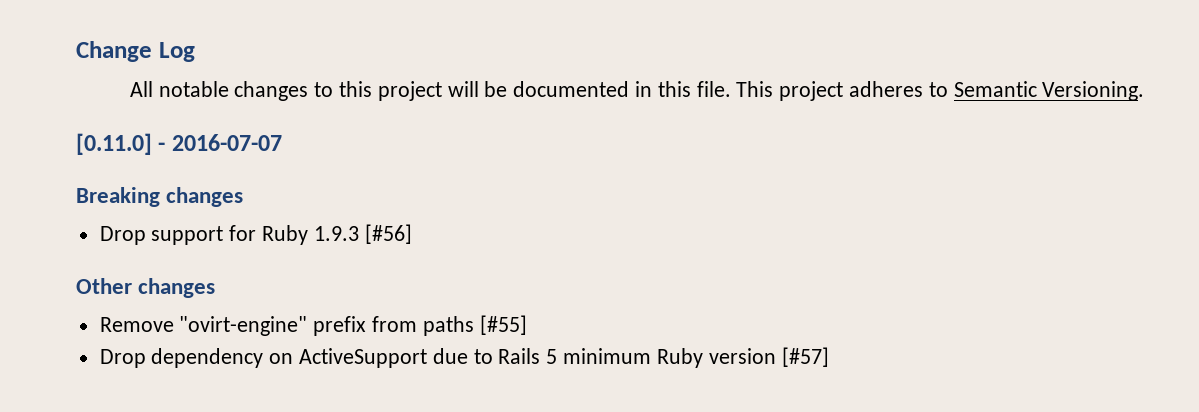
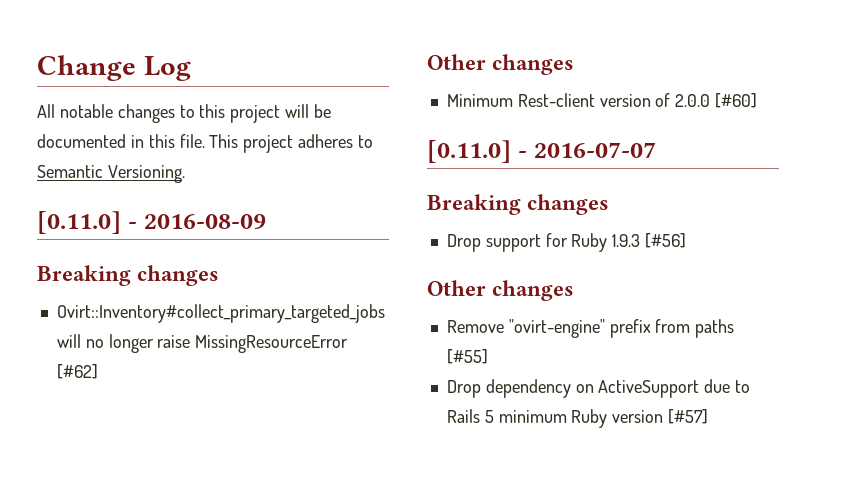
+ [0.11.0] - 2016-08-09
+ Breaking changes
+ Ovirt::Inventory#collect_primary_targeted_jobs will no longer raise MissingResourceError [#62]
+ Other changes
+ Minimum Rest-client version of 2.0.0 [#60]

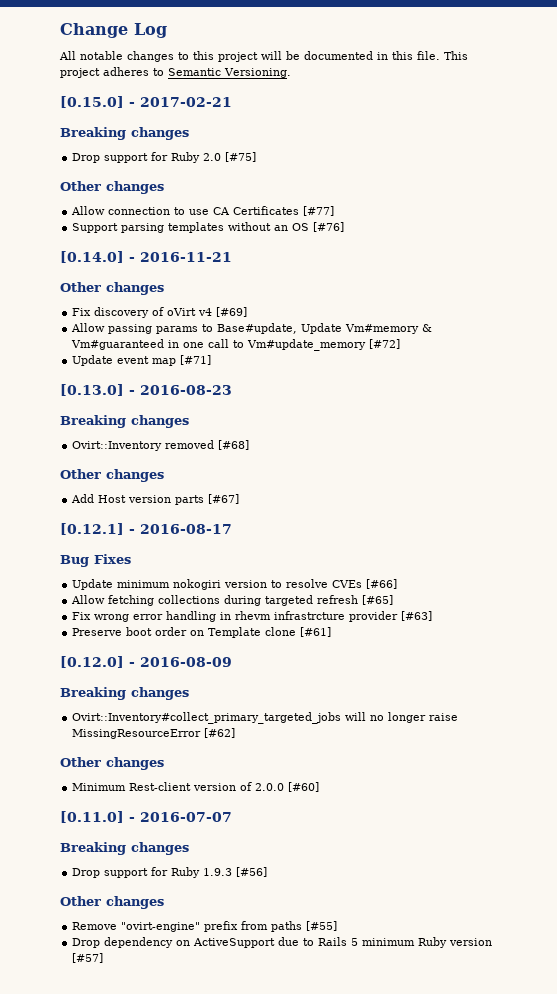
- [0.11.0] - 2016-08-09
+ [0.15.0] - 2017-02-21
+ Breaking changes
+ Drop support for Ruby 2.0 [#75]
+ Other changes
+ Allow connection to use CA Certificates [#77]
+ Support parsing templates without an OS [#76]
+ [0.14.0] - 2016-11-21
+ Other changes
+ Fix discovery of oVirt v4 [#69]
+ Allow passing params to Base#update, Update Vm#memory & Vm#guaranteed in one call to Vm#update_memory [#72]
+ Update event map [#71]
+ [0.13.0] - 2016-08-23
+ Breaking changes
+ Ovirt::Inventory removed [#68]
+ Other changes
+ Add Host version parts [#67]
+ [0.12.1] - 2016-08-17
+ Bug Fixes
+ Update minimum nokogiri version to resolve CVEs [#66]
+ Allow fetching collections during targeted refresh [#65]
+ Fix wrong error handling in rhevm infrastrcture provider [#63]
+ Preserve boot order on Template clone [#61]
+ [0.12.0] - 2016-08-09

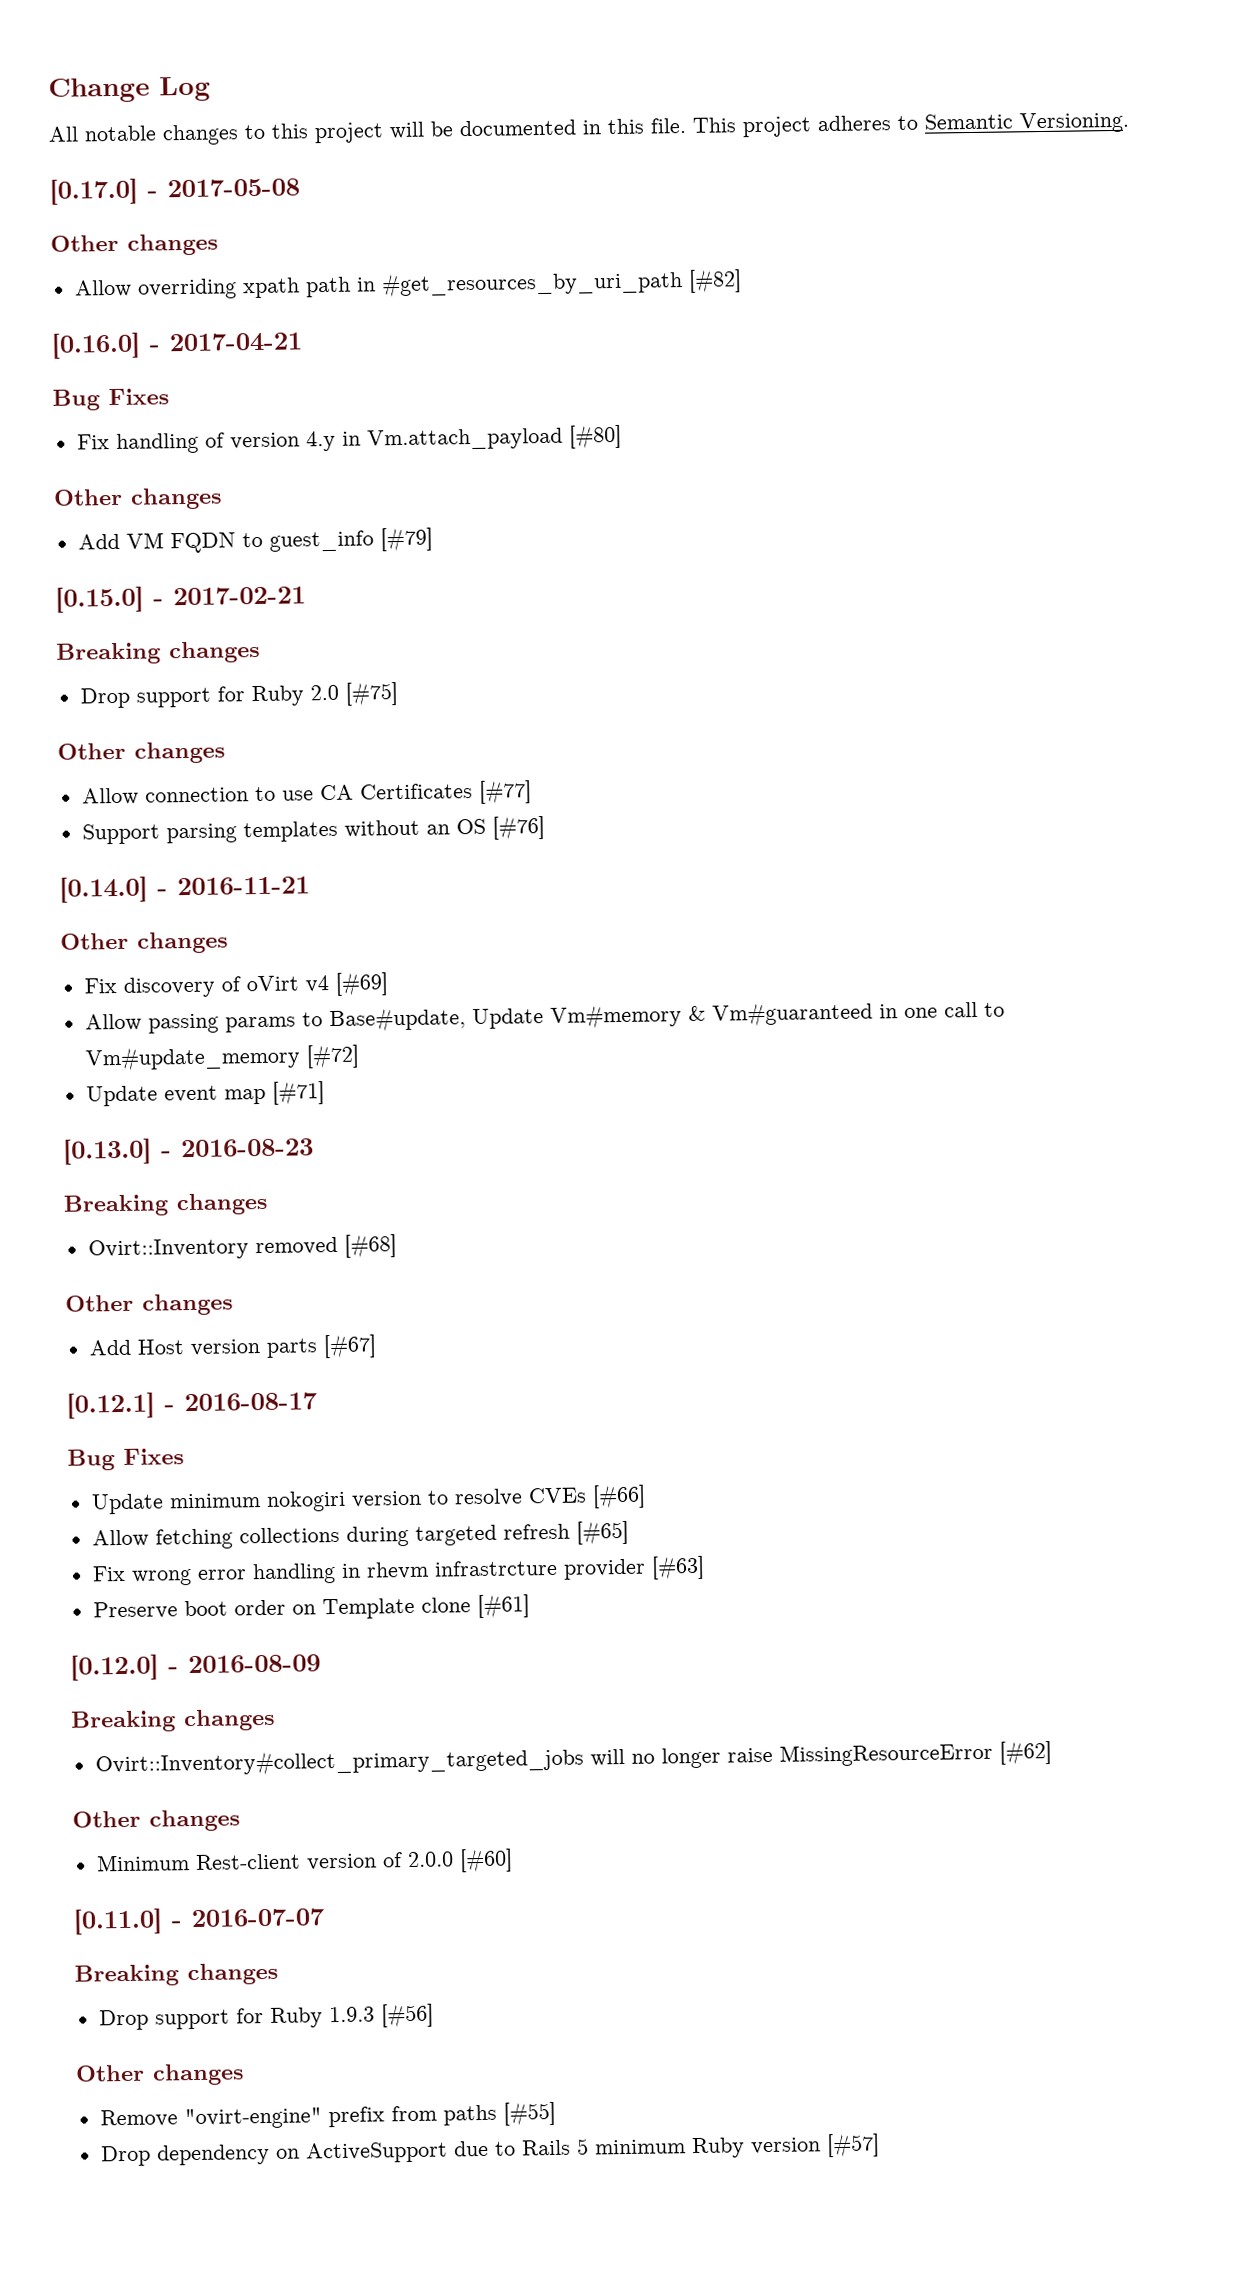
+ [0.17.0] - 2017-05-08
+ Other changes
+ Allow overriding xpath path in #get_resources_by_uri_path [#82]
+ [0.16.0] - 2017-04-21
+ Bug Fixes
+ Fix handling of version 4.y in Vm.attach_payload [#80]
+ Other changes
+ Add VM FQDN to guest_info [#79]

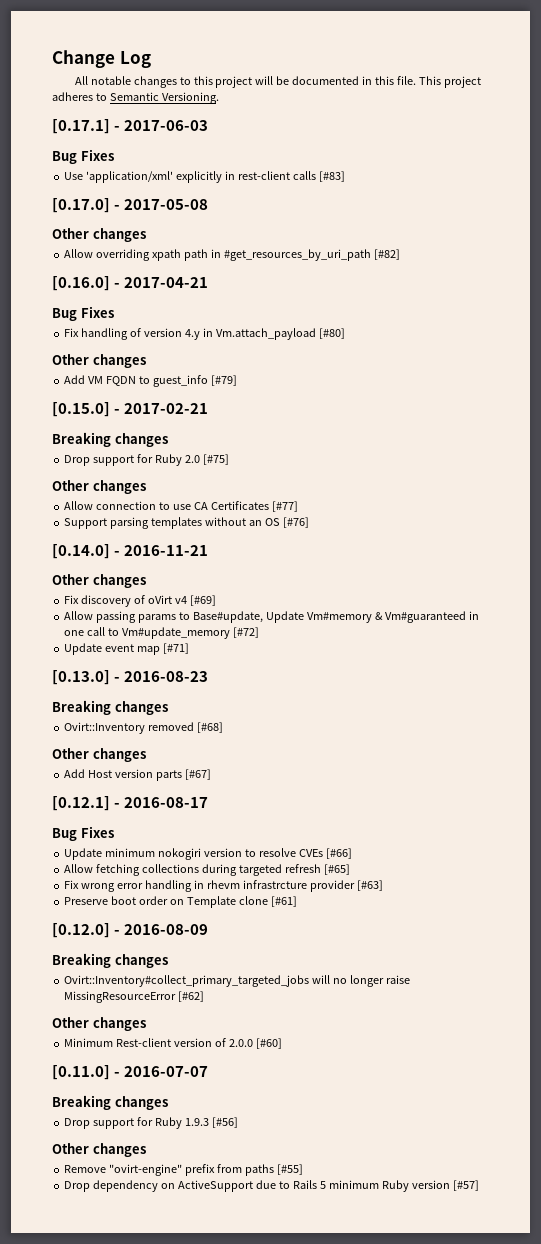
+ [0.17.1] - 2017-06-03
+ Bug Fixes
+ Use 'application/xml' explicitly in rest-client calls [#83]

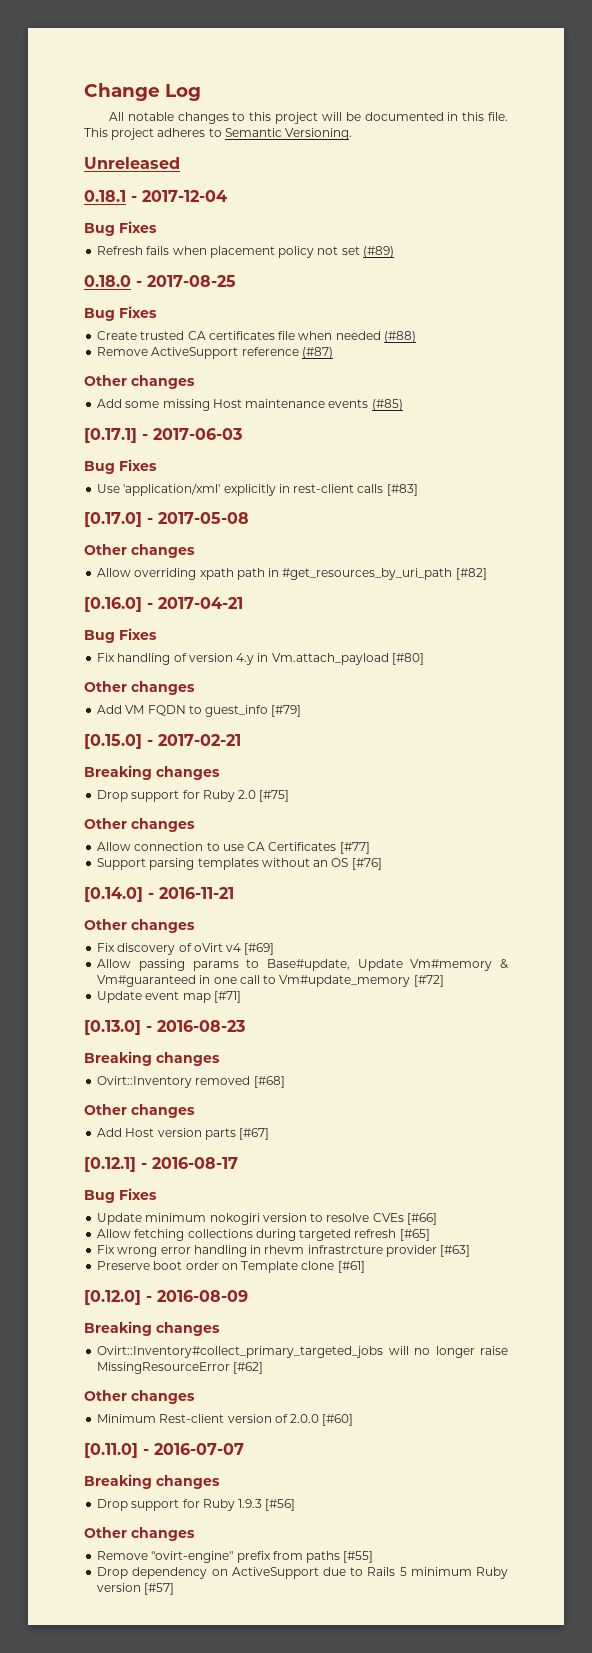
+ Unreleased
+ 0.18.1 - 2017-12-04
+ Bug Fixes
+ Refresh fails when placement policy not set (#89)
+ 0.18.0 - 2017-08-25
+ Bug Fixes
+ Create trusted CA certificates file when needed (#88)
+ Remove ActiveSupport reference (#87)
+ Other changes
+ Add some missing Host maintenance events (#85)

